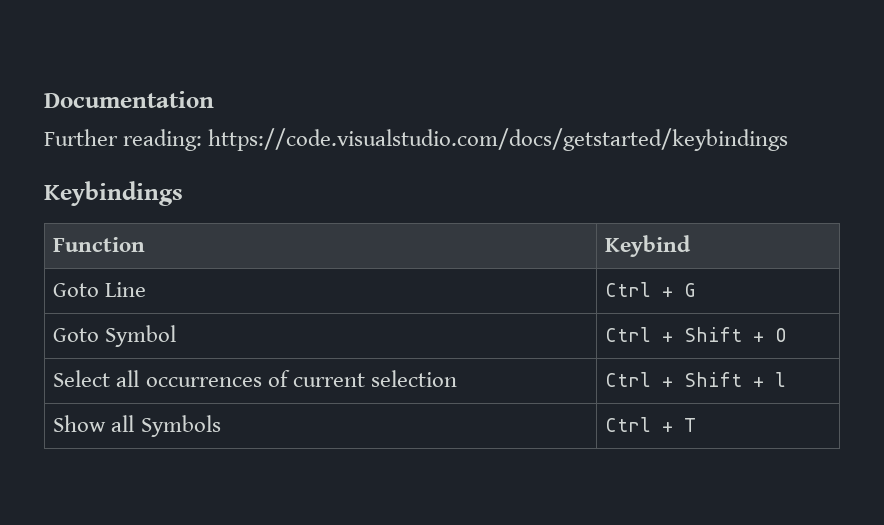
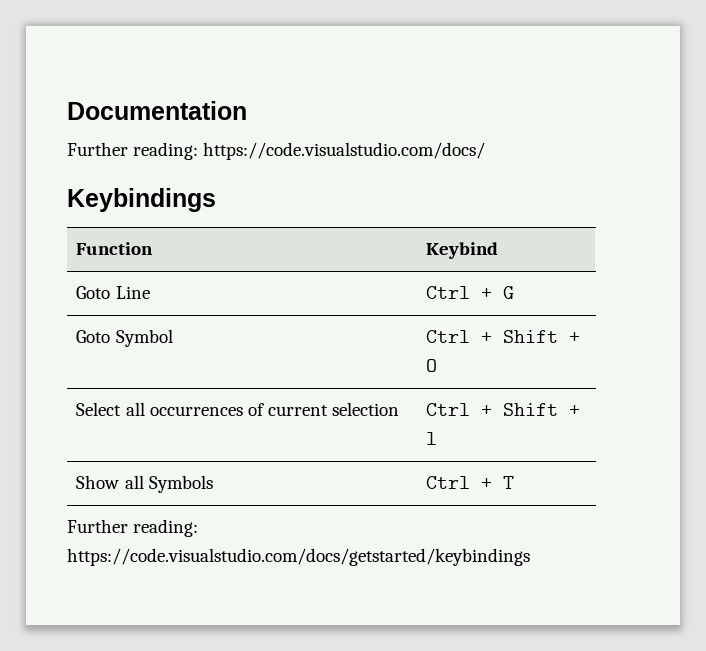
- Further reading: https://code.visualstudio.com/docs/getstarted/keybindings
+ Further reading: https://code.visualstudio.com/docs/
+ Further reading: https://code.visualstudio.com/docs/getstarted/keybindings

